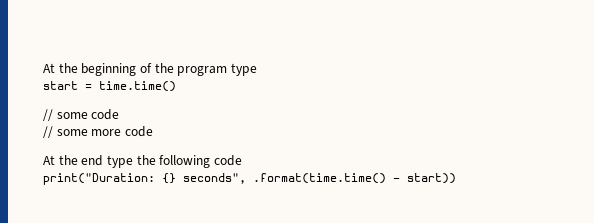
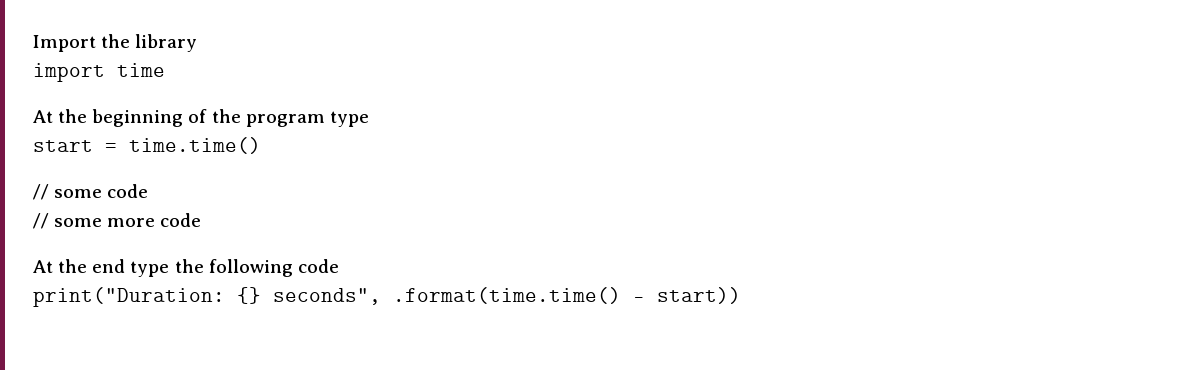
+ Import the library
+ import time

